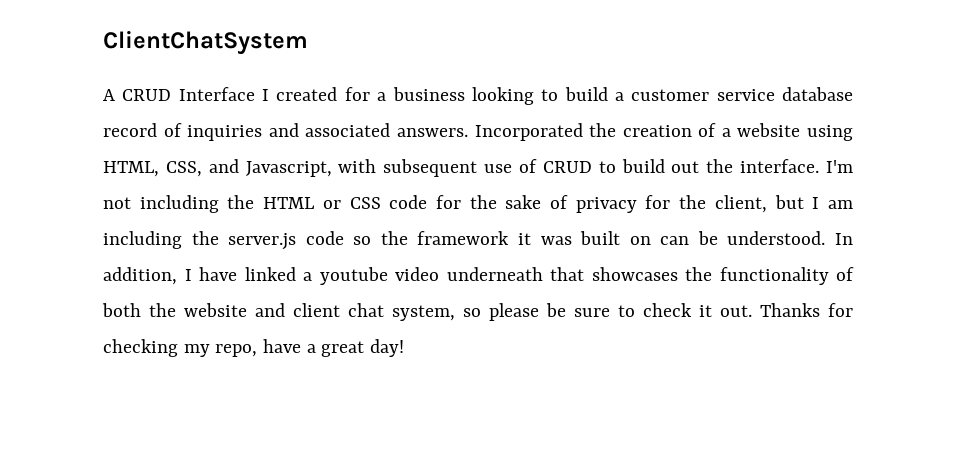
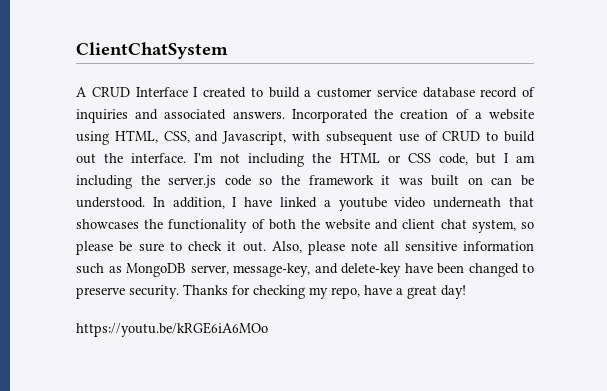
- A CRUD Interface I created for a business looking to build a customer service database record of inquiries and associated answers.
+ A CRUD Interface I created to build a customer service database record of inquiries and associated answers.
- I'm not including the HTML or CSS code for the sake of privacy for the client, but I am including the server.js code so the framework it was built on can be understood.
+ I'm not including the HTML or CSS code, but I am including the server.js code so the framework it was built on can be understood.
+ Also, please note all sensitive information such as MongoDB server, message-key, and delete-key have been changed to preserve security.
+ https://youtu.be/kRGE6iA6MOo

